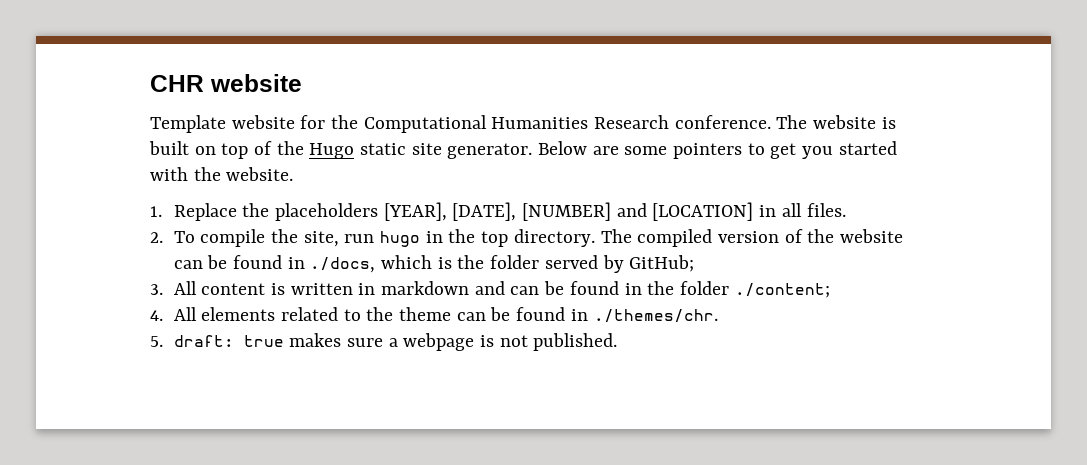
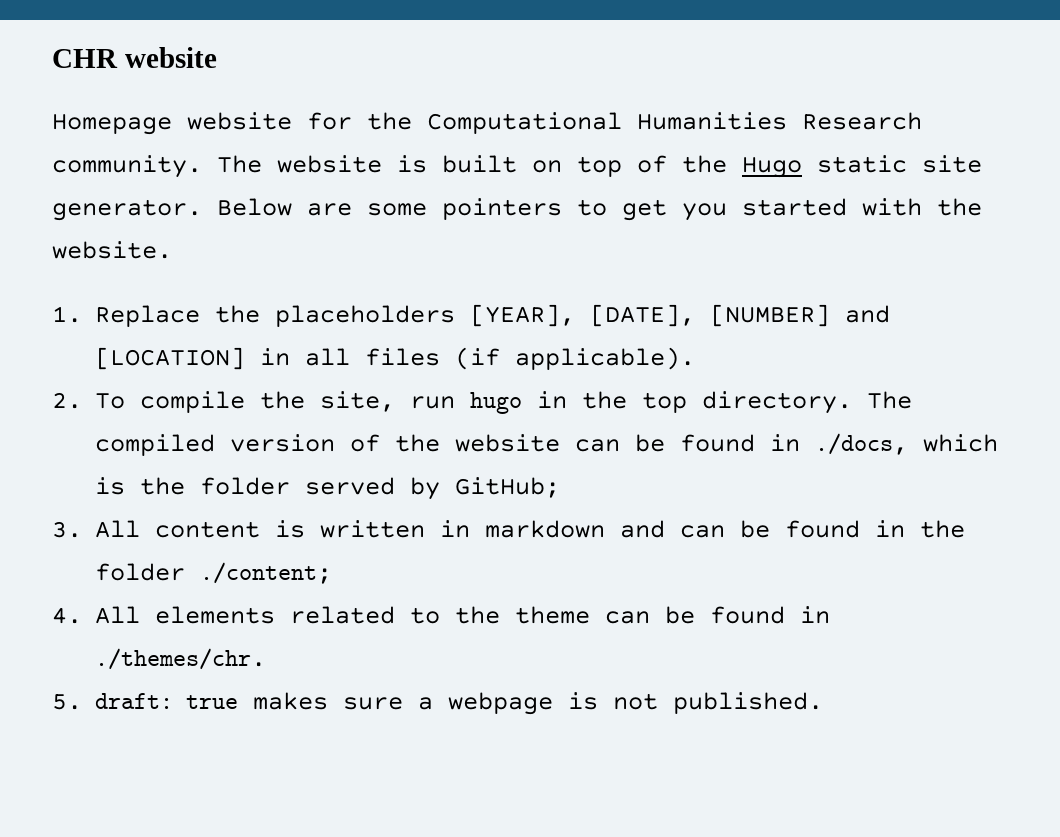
- Template website for the Computational Humanities Research conference.
+ Homepage website for the Computational Humanities Research community.
- 1. Replace the placeholders [YEAR], [DATE], [NUMBER] and [LOCATION] in all files.
+ 1. Replace the placeholders [YEAR], [DATE], [NUMBER] and [LOCATION] in all files (if applicable).

